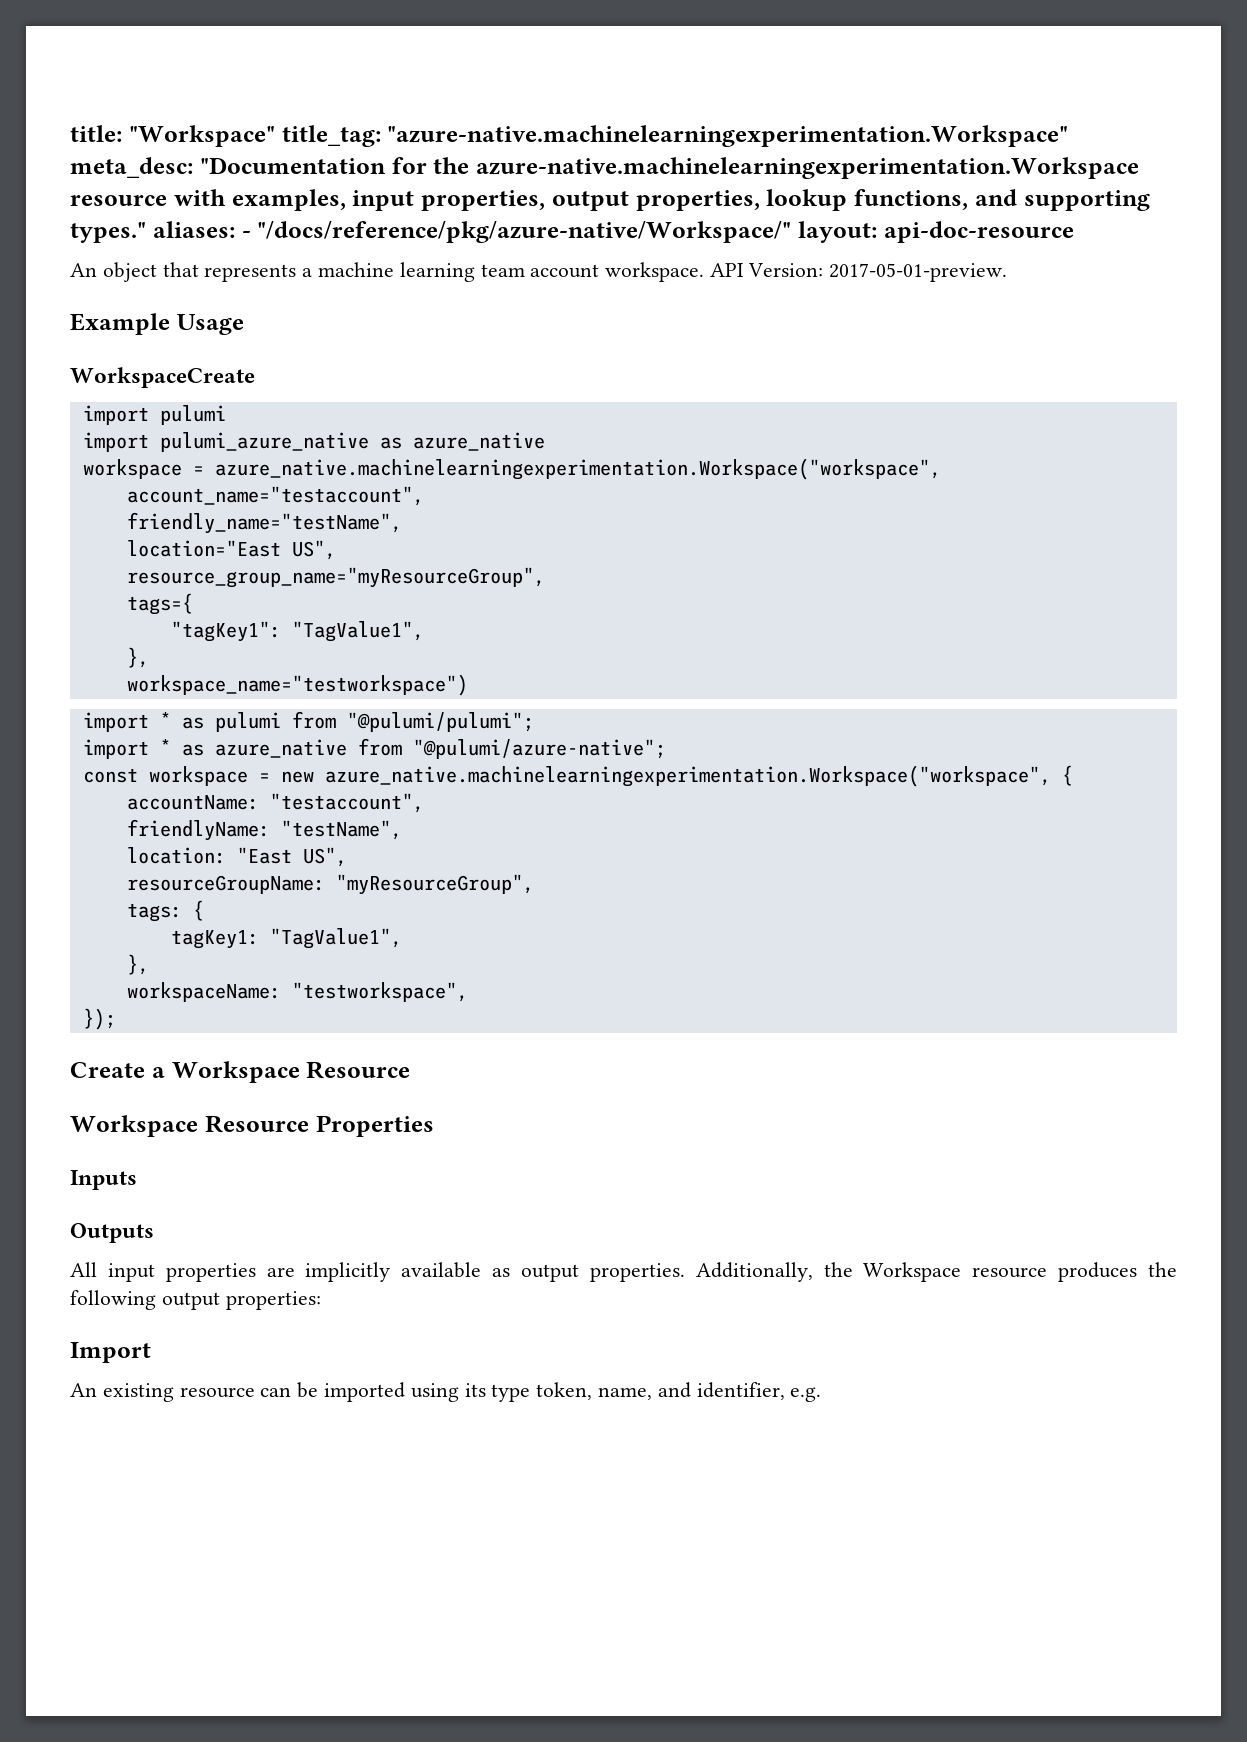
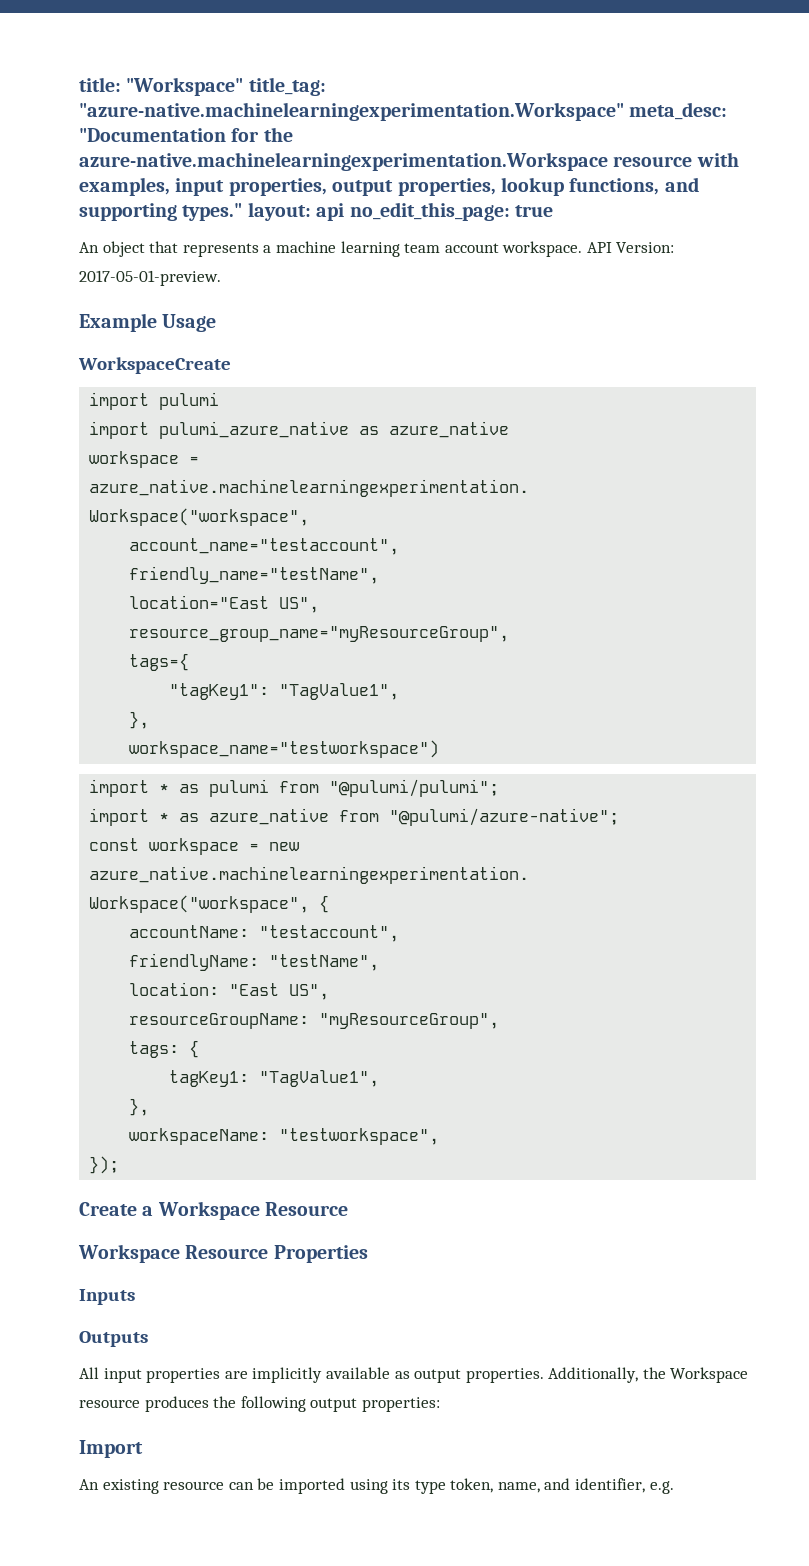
- title: "Workspace" title_tag: "azure-native.machinelearningexperimentation.Workspace" meta_desc: "Documentation for the azure-native.machinelearningexperimentation.Workspace resource with examples, input properties, output properties, lookup functions, and supporting types." aliases: - "/docs/reference/pkg/azure-native/Workspace/" layout: api-doc-resource
+ title: "Workspace" title_tag: "azure-native.machinelearningexperimentation.Workspace" meta_desc: "Documentation for the azure-native.machinelearningexperimentation.Workspace resource with examples, input properties, output properties, lookup functions, and supporting types." layout: api no_edit_this_page: true

